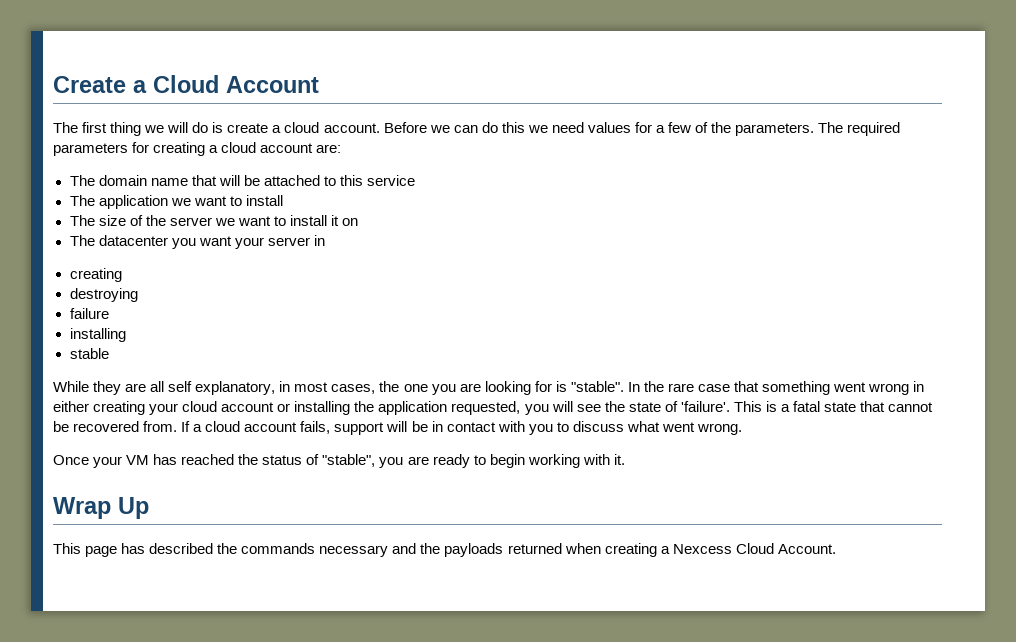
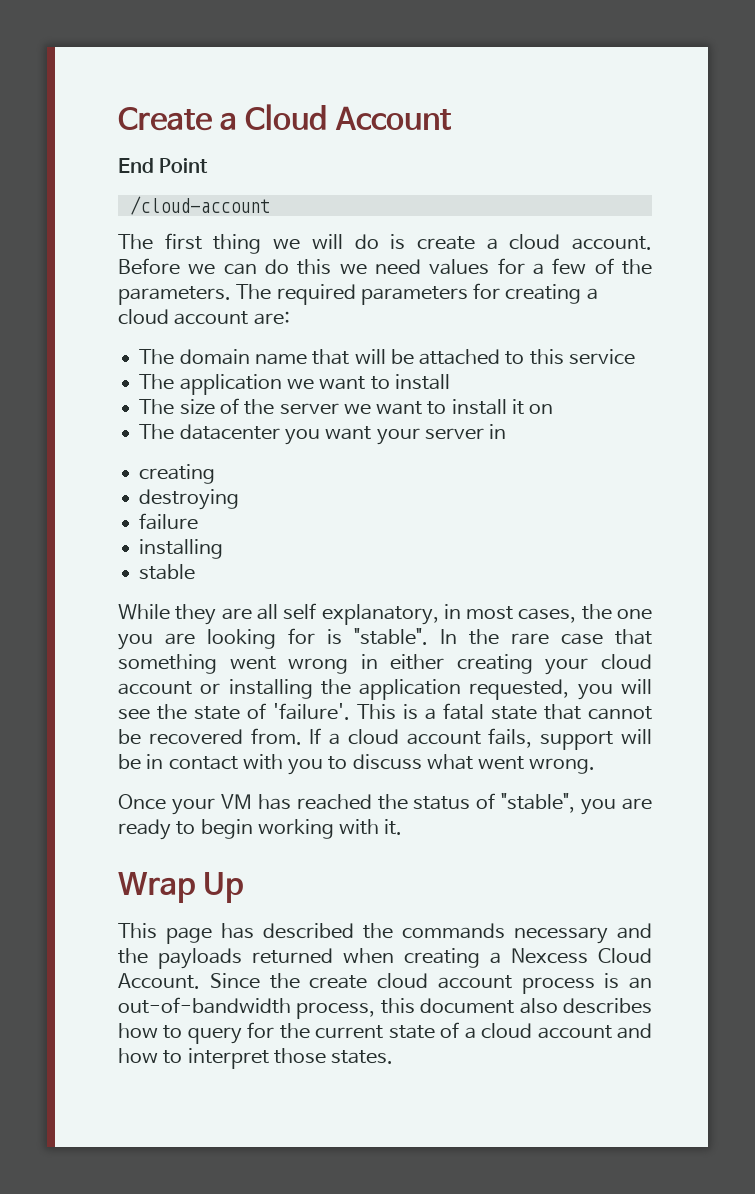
+ End Point
+ /cloud-account
+ Since the create cloud account process is an out-of-bandwidth process, this document also describes how to query for the current state of a cloud account and how to interpret those states.

